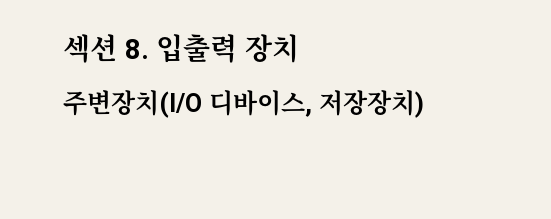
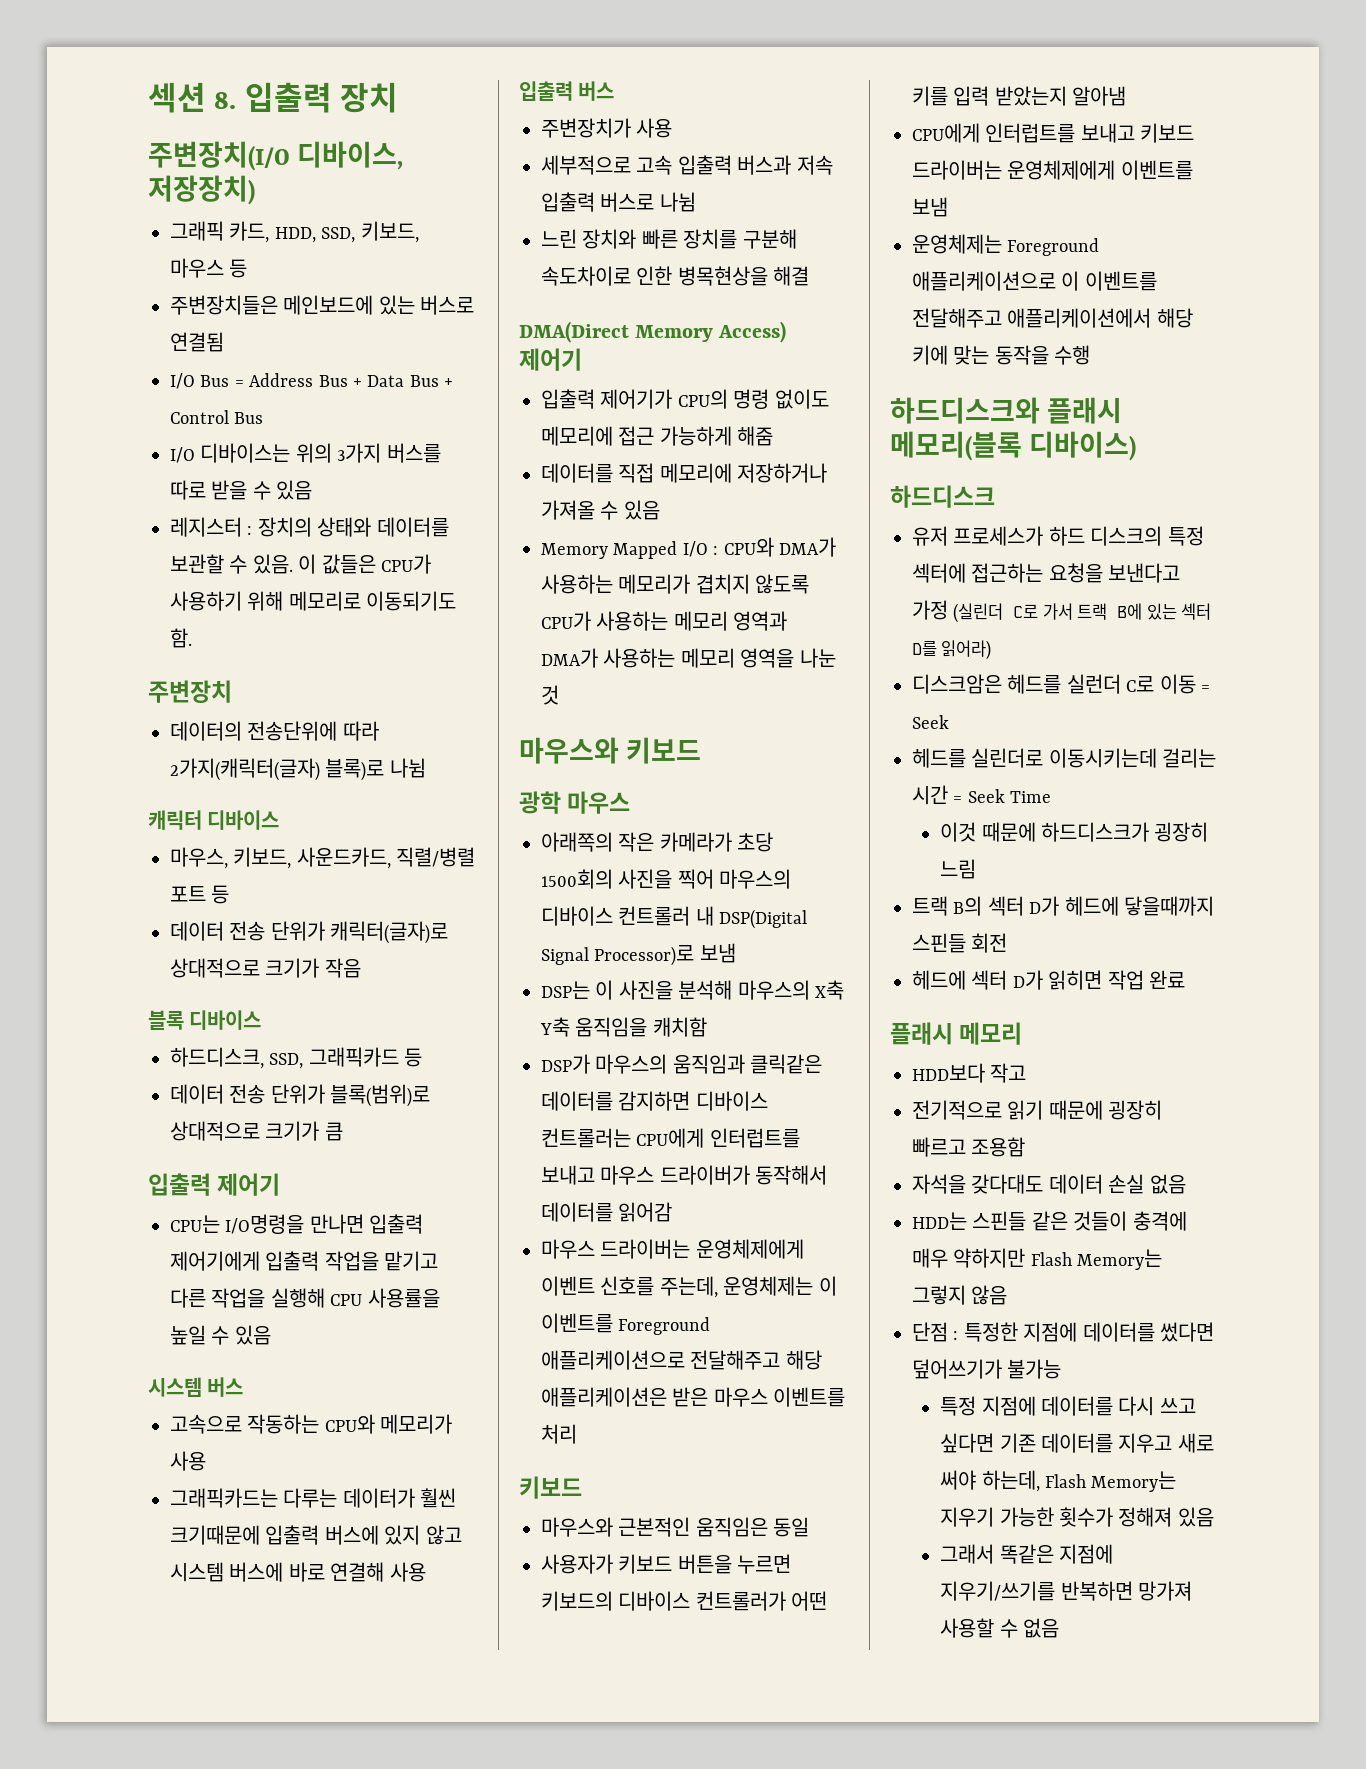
+ 그래픽 카드, HDD, SSD, 키보드, 마우스 등
+ 주변장치들은 메인보드에 있는 버스로 연결됨
+ I/O Bus = Address Bus + Data Bus + Control Bus
+ I/O 디바이스는 위의 3가지 버스를 따로 받을 수 있음
+ 레지스터 : 장치의 상태와 데이터를 보관할 수 있음. 이 값들은 CPU가 사용하기 위해 메모리로 이동되기도 함.
+ 주변장치
+ 데이터의 전송단위에 따라 2가지(캐릭터(글자) 블록)로 나뉨
+ 캐릭터 디바이스
+ 마우스, 키보드, 사운드카드, 직렬/병렬 포트 등
+ 데이터 전송 단위가 캐릭터(글자)로 상대적으로 크기가 작음
+ 블록 디바이스
+ 하드디스크, SSD, 그래픽카드 등
+ 데이터 전송 단위가 블록(범위)로 상대적으로 크기가 큼
+ 입출력 제어기
+ CPU는 I/O명령을 만나면 입출력 제어기에게 입출력 작업을 맡기고 다른 작업을 실행해 CPU 사용률을 높일 수 있음
+ 시스템 버스
+ 고속으로 작동하는 CPU와 메모리가 사용
+ 그래픽카드는 다루는 데이터가 훨씬 크기때문에 입출력 버스에 있지 않고 시스템 버스에 바로 연결해 사용
+ 입출력 버스
+ 주변장치가 사용
+ 세부적으로 고속 입출력 버스과 저속 입출력 버스로 나뉨
+ 느린 장치와 빠른 장치를 구분해 속도차이로 인한 병목현상을 해결
+ DMA(Direct Memory Access) 제어기
+ 입출력 제어기가 CPU의 명령 없이도 메모리에 접근 가능하게 해줌
+ 데이터를 직접 메모리에 저장하거나 가져올 수 있음
+ Memory Mapped I/O : CPU와 DMA가 사용하는 메모리가 겹치지 않도록 CPU가 사용하는 메모리 영역과 DMA가 사용하는 메모리 영역을 나눈 것
+ 마우스와 키보드
+ 광학 마우스
+ 아래쪽의 작은 카메라가 초당 1500회의 사진을 찍어 마우스의 디바이스 컨트롤러 내 DSP(Digital Signal Processor)로 보냄
+ DSP는 이 사진을 분석해 마우스의 X축 Y축 움직임을 캐치함
+ DSP가 마우스의 움직임과 클릭같은 데이터를 감지하면 디바이스 컨트롤러는 CPU에게 인터럽트를 보내고 마우스 드라이버가 동작해서 데이터를 읽어감
+ 마우스 드라이버는 운영체제에게 이벤트 신호를 주는데, 운영체제는 이 이벤트를 Foreground 애플리케이션으로 전달해주고 해당 애플리케이션은 받은 마우스 이벤트를 처리
+ 키보드
+ 마우스와 근본적인 움직임은 동일
+ 사용자가 키보드 버튼을 누르면 키보드의 디바이스 컨트롤러가 어떤 키를 입력 받았는지 알아냄
+ CPU에게 인터럽트를 보내고 키보드 드라이버는 운영체제에게 이벤트를 보냄
+ 운영체제는 Foreground 애플리케이션으로 이 이벤트를 전달해주고 애플리케이션에서 해당 키에 맞는 동작을 수행
+ 하드디스크와 플래시 메모리(블록 디바이스)
+ 하드디스크
+ 유저 프로세스가 하드 디스크의 특정 섹터에 접근하는 요청을 보낸다고 가정 (실린더 C로 가서 트랙 B에 있는 섹터 D를 읽어라)
+ 디스크암은 헤드를 실런더 C로 이동 = Seek
+ 헤드를 실린더로 이동시키는데 걸리는 시간 = Seek Time
+ 이것 때문에 하드디스크가 굉장히 느림
+ 트랙 B의 섹터 D가 헤드에 닿을때까지 스핀들 회전
+ 헤드에 섹터 D가 읽히면 작업 완료
+ 플래시 메모리
+ HDD보다 작고
+ 전기적으로 읽기 때문에 굉장히 빠르고 조용함
+ 자석을 갖다대도 데이터 손실 없음
+ HDD는 스핀들 같은 것들이 충격에 매우 약하지만 Flash Memory는 그렇지 않음
+ 단점 : 특정한 지점에 데이터를 썼다면 덮어쓰기가 불가능
+ 특정 지점에 데이터를 다시 쓰고 싶다면 기존 데이터를 지우고 새로 써야 하는데, Flash Memory는 지우기 가능한 횟수가 정해져 있음
+ 그래서 똑같은 지점에 지우기/쓰기를 반복하면 망가져 사용할 수 없음

